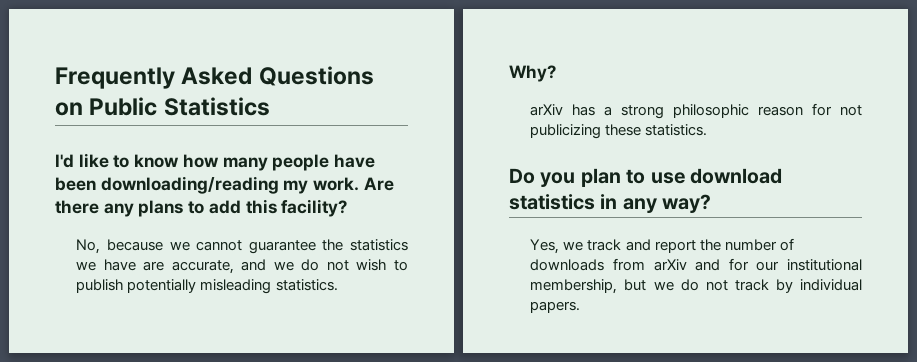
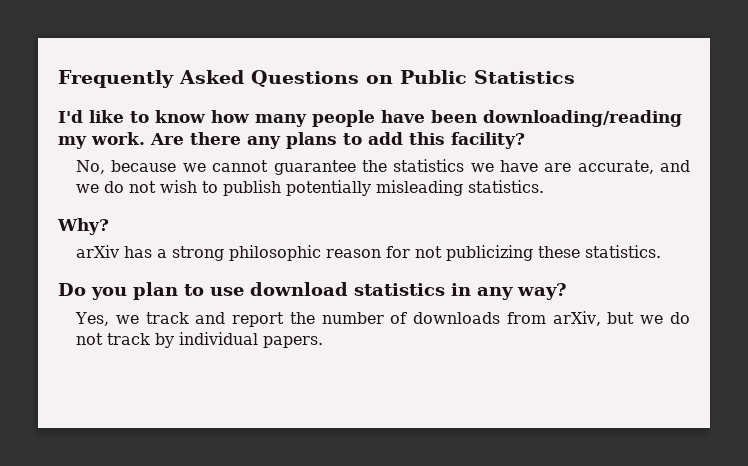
- Yes, we track and report the number of downloads from arXiv and for our institutional membership, but we do not track by individual papers.
+ Yes, we track and report the number of downloads from arXiv, but we do not track by individual papers.

